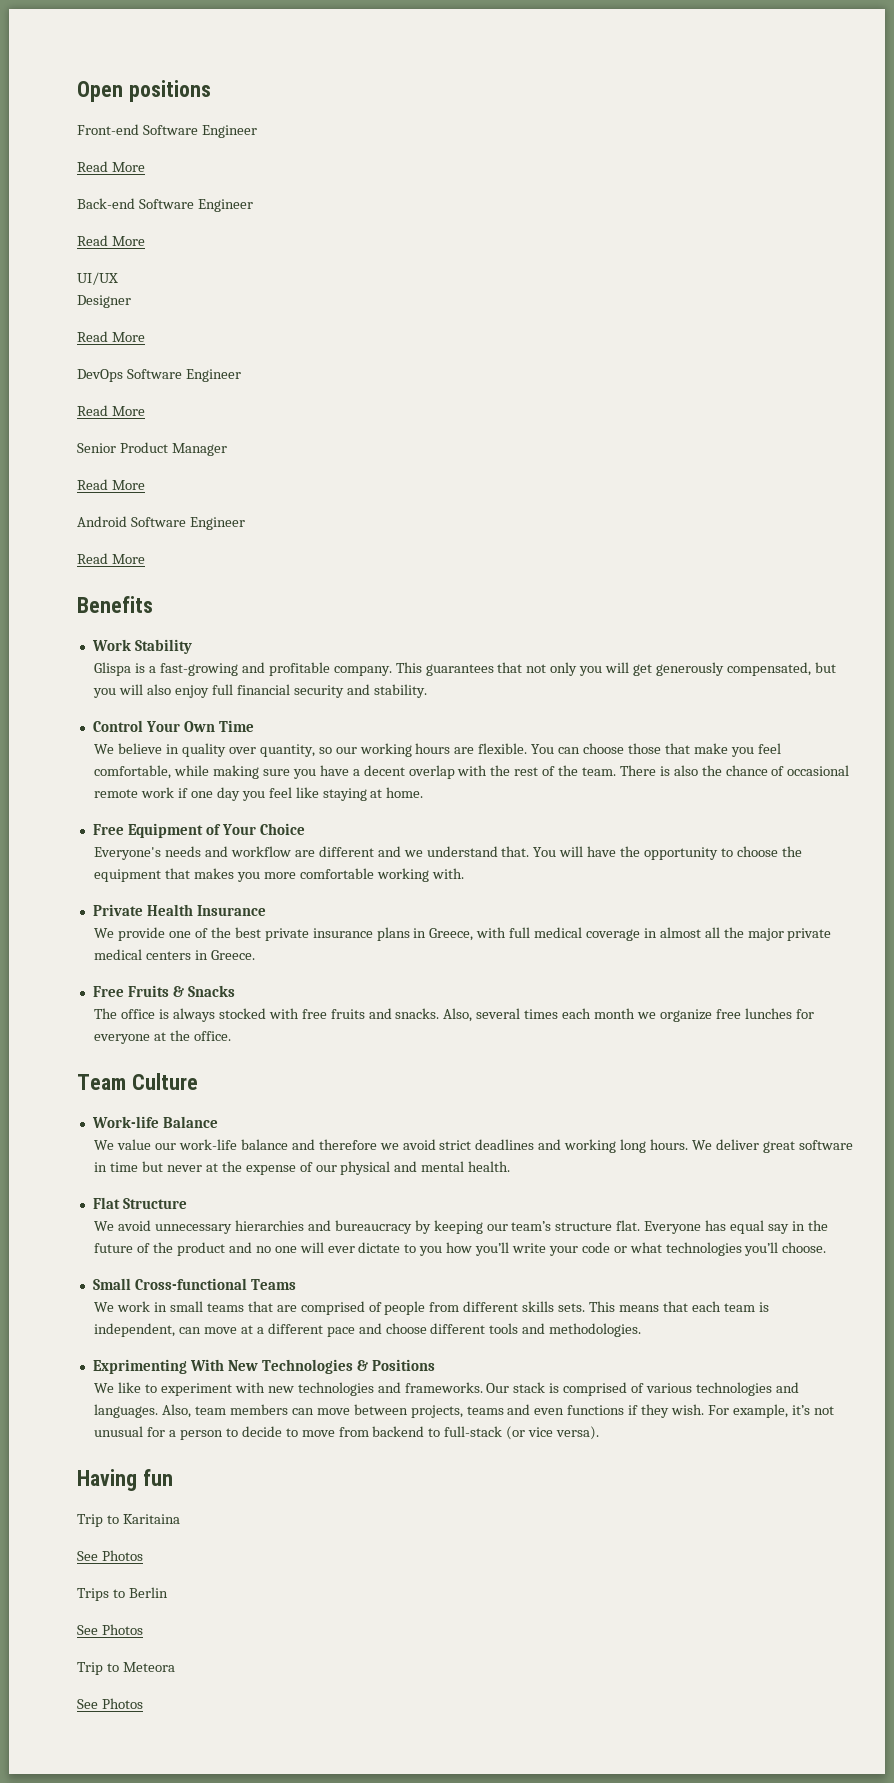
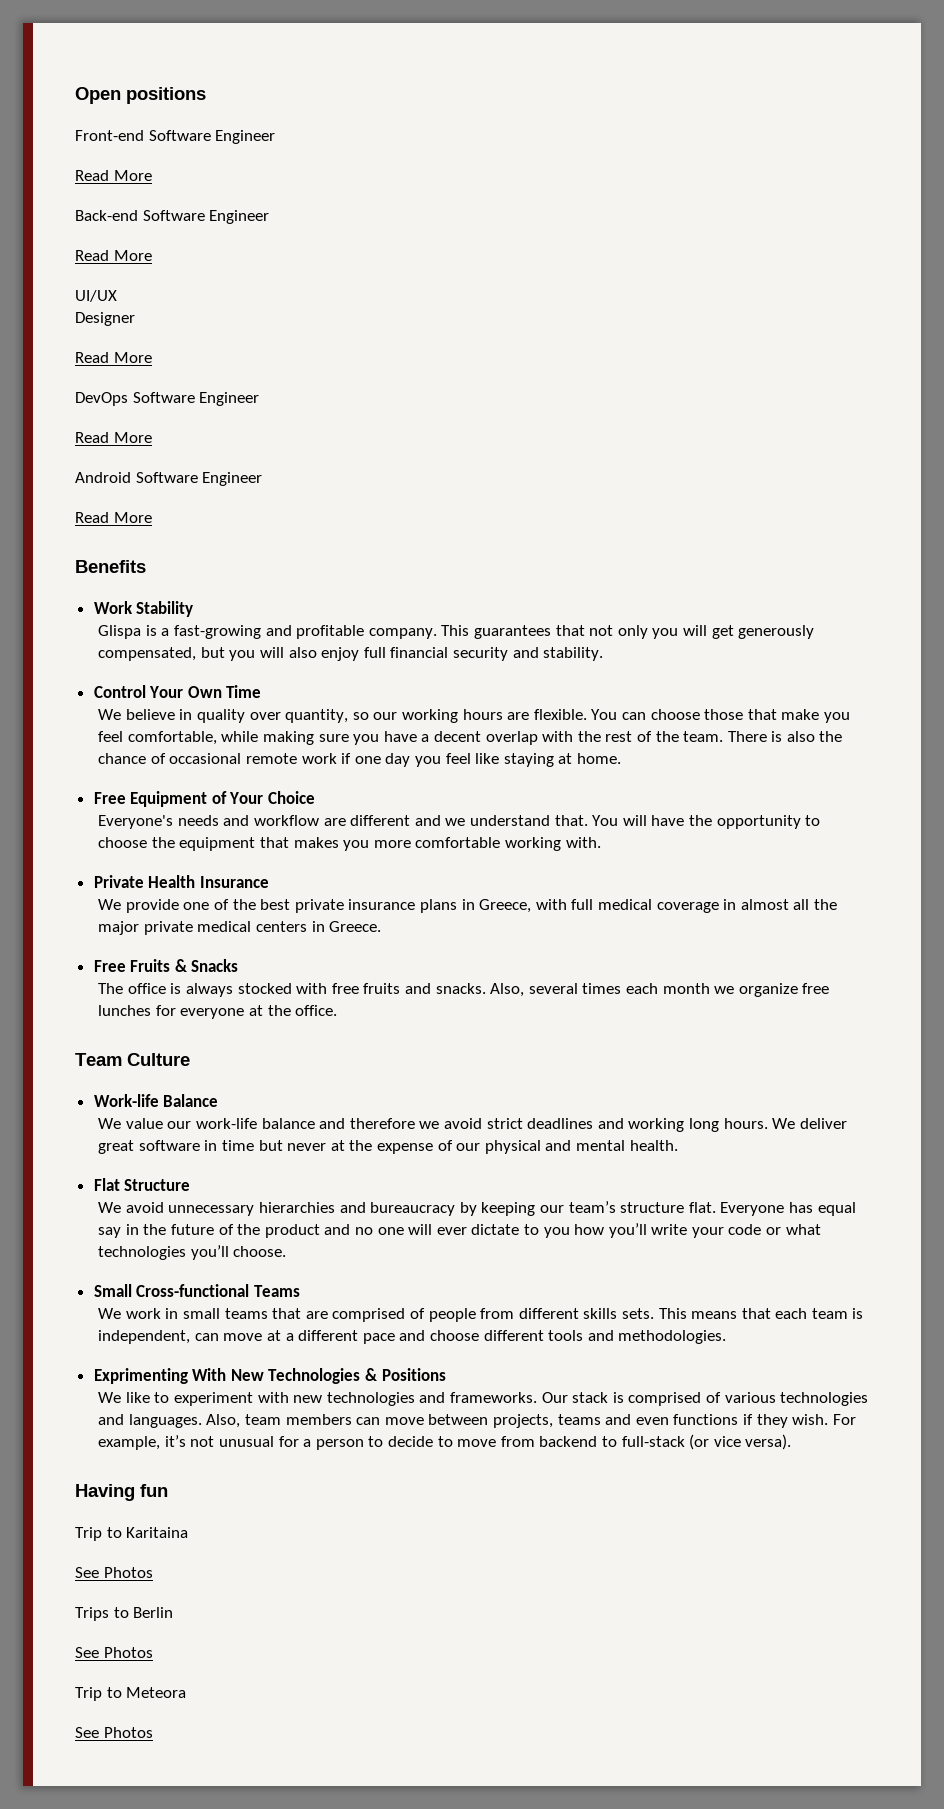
- Senior Product Manager
- Read More

